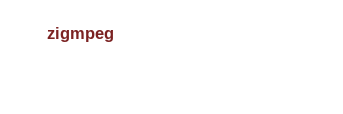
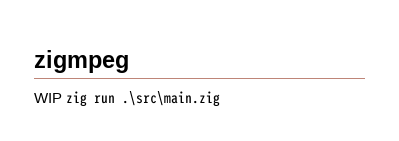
+ WIP zig run .\src\main.zig

